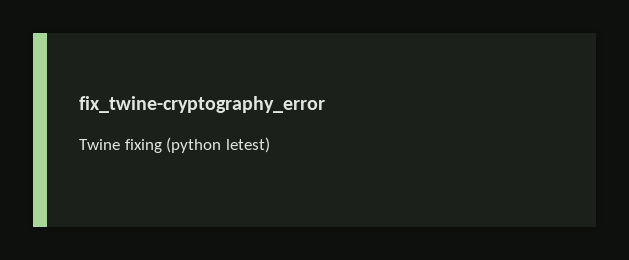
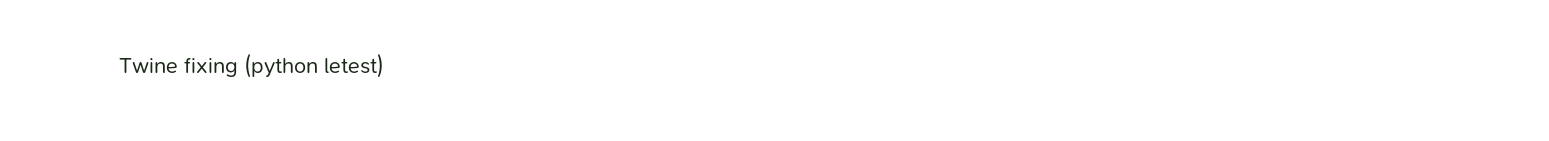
- fix_twine-cryptography_error

